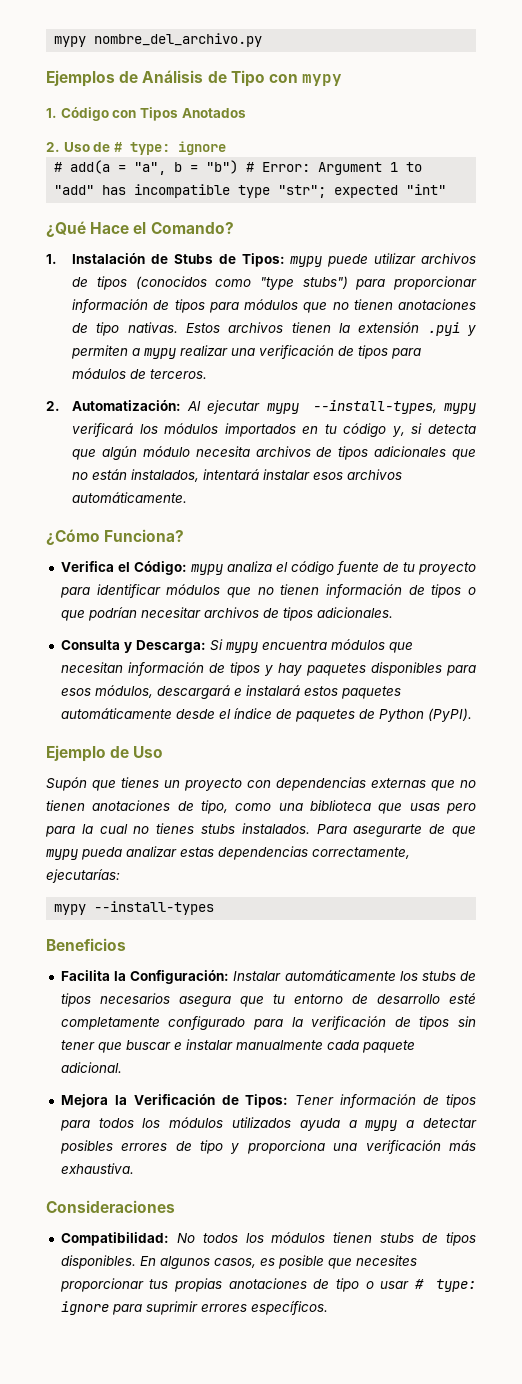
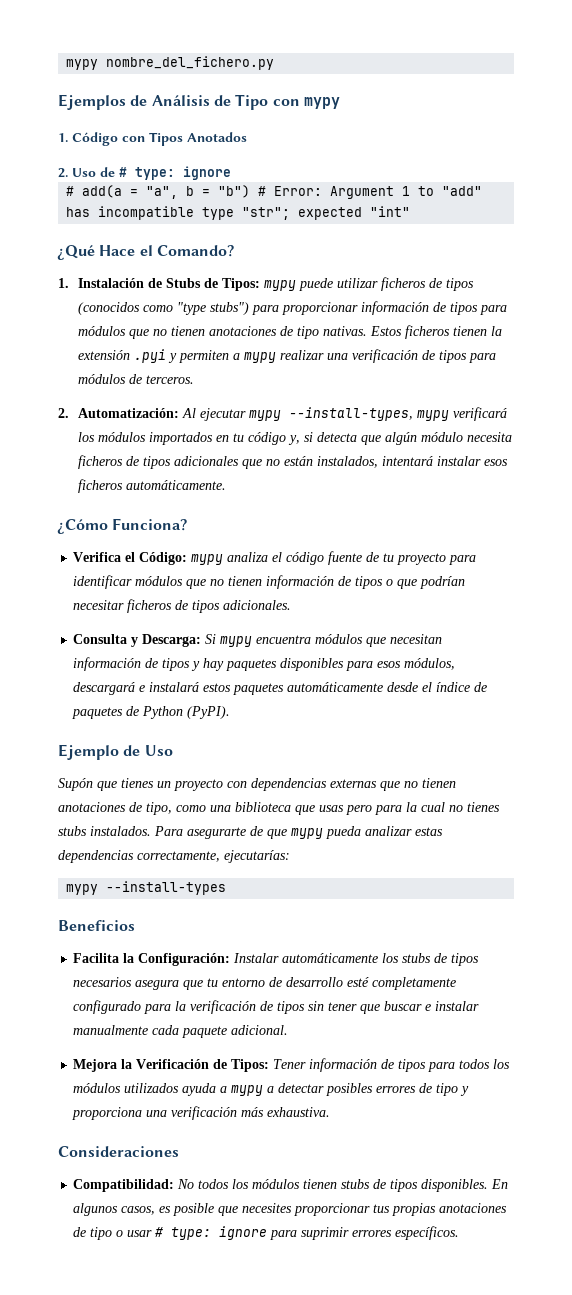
- mypy nombre_del_archivo.py
+ mypy nombre_del_fichero.py
- 1. Instalación de Stubs de Tipos: mypy puede utilizar archivos de tipos (conocidos como "type stubs") para proporcionar información de tipos para módulos que no tienen anotaciones de tipo nativas.
+ 1. Instalación de Stubs de Tipos: mypy puede utilizar ficheros de tipos (conocidos como "type stubs") para proporcionar información de tipos para módulos que no tienen anotaciones de tipo nativas.
- Estos archivos tienen la extensión .pyi y permiten a mypy realizar una verificación de tipos para módulos de terceros.
+ Estos ficheros tienen la extensión .pyi y permiten a mypy realizar una verificación de tipos para módulos de terceros.
- 2. Automatización: Al ejecutar mypy --install-types, mypy verificará los módulos importados en tu código y, si detecta que algún módulo necesita archivos de tipos adicionales que no están instalados, intentará instalar esos archivos automáticamente.
+ 2. Automatización: Al ejecutar mypy --install-types, mypy verificará los módulos importados en tu código y, si detecta que algún módulo necesita ficheros de tipos adicionales que no están instalados, intentará instalar esos ficheros automáticamente.
- Verifica el Código: mypy analiza el código fuente de tu proyecto para identificar módulos que no tienen información de tipos o que podrían necesitar archivos de tipos adicionales.
+ Verifica el Código: mypy analiza el código fuente de tu proyecto para identificar módulos que no tienen información de tipos o que podrían necesitar ficheros de tipos adicionales.

